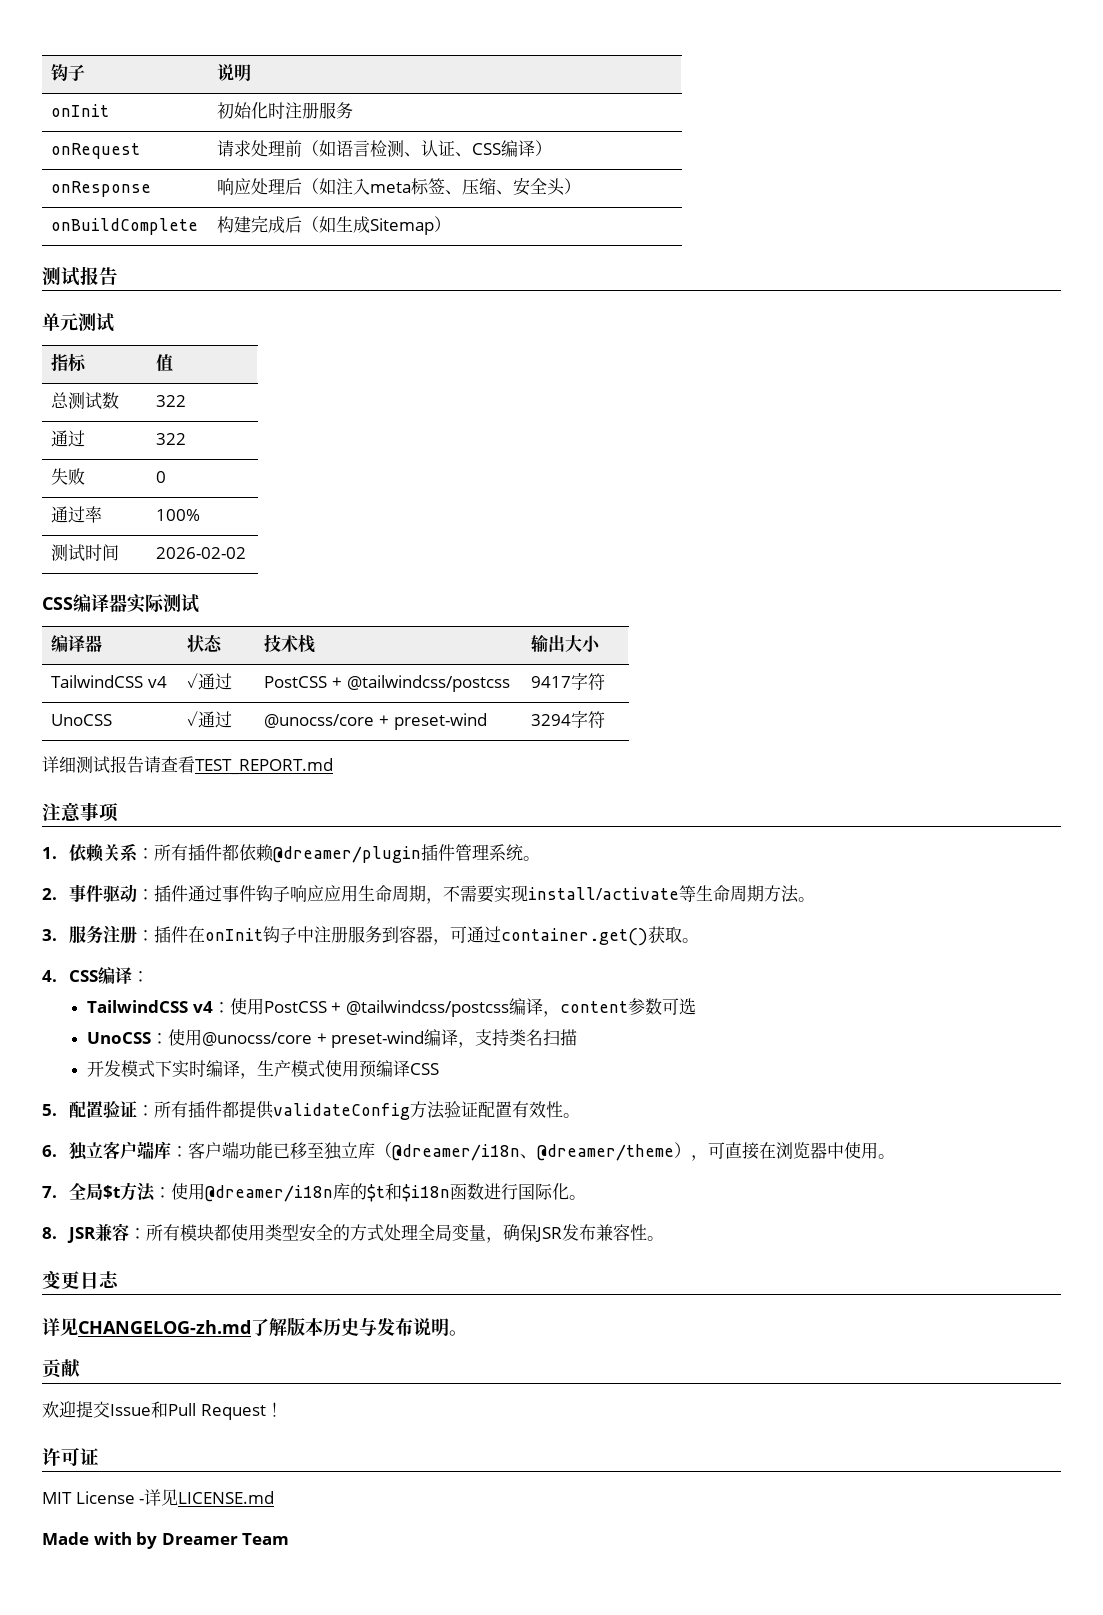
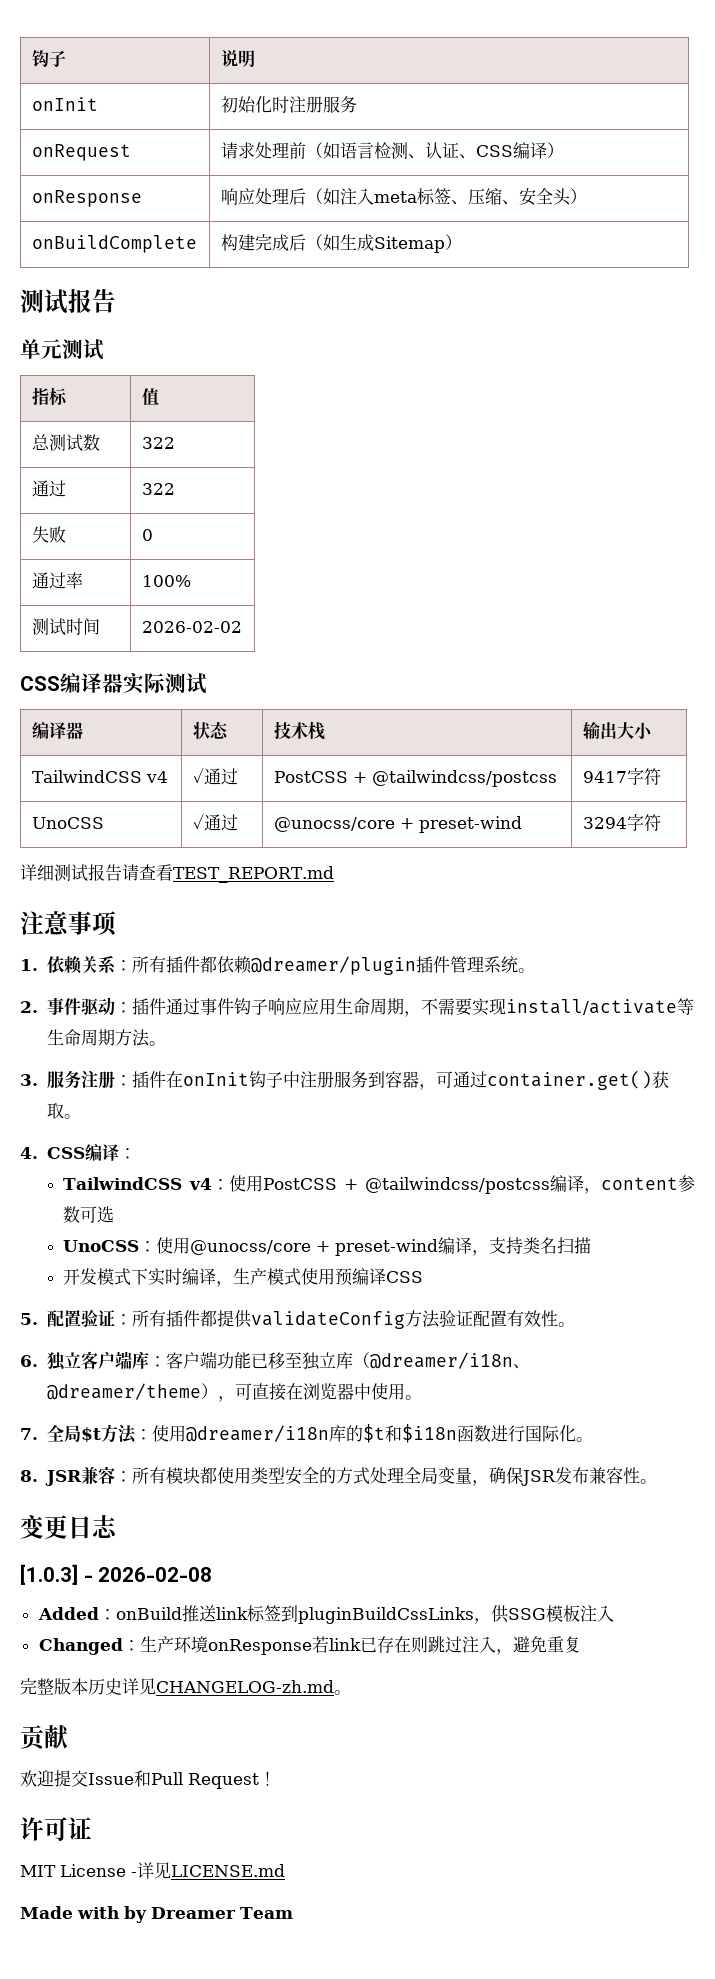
- 详见CHANGELOG-zh.md了解版本历史与发布说明。
+ [1.0.3] - 2026-02-08
+ Added：onBuild推送link标签到pluginBuildCssLinks，供SSG模板注入
+ Changed：生产环境onResponse若link已存在则跳过注入，避免重复
+ 完整版本历史详见CHANGELOG-zh.md。

